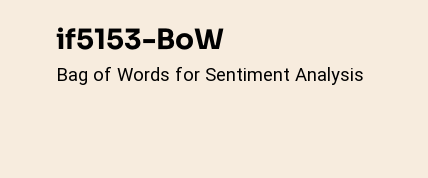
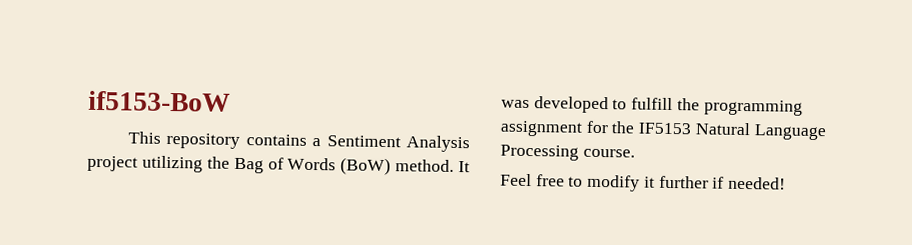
- Bag of Words for Sentiment Analysis
+ This repository contains a Sentiment Analysis project utilizing the Bag of Words (BoW) method. It was developed to fulfill the programming assignment for the IF5153 Natural Language Processing course.
+ Feel free to modify it further if needed!

